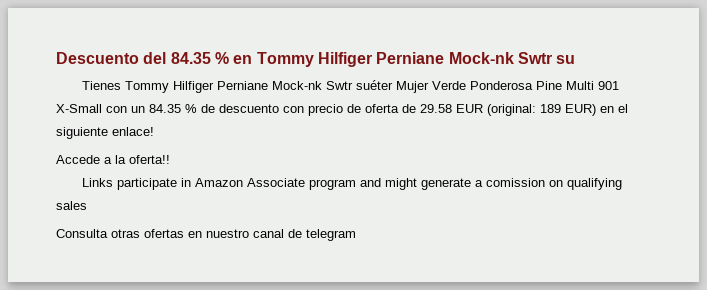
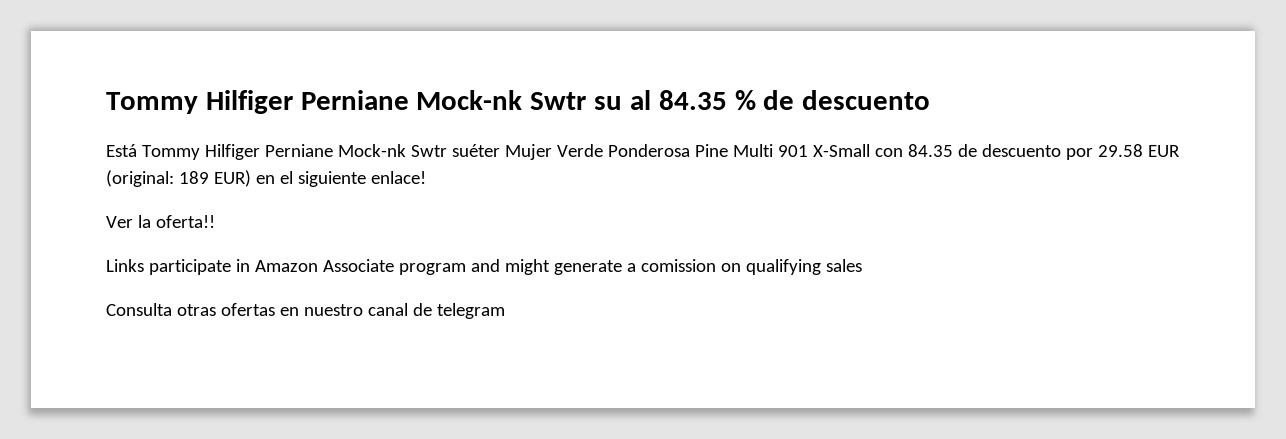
- Descuento del 84.35 % en Tommy Hilfiger Perniane Mock-nk Swtr su
- Tienes Tommy Hilfiger Perniane Mock-nk Swtr suéter Mujer Verde Ponderosa Pine Multi 901 X-Small con un 84.35 % de descuento con precio de oferta de 29.58 EUR (original: 189 EUR) en el siguiente enlace!
+ Tommy Hilfiger Perniane Mock-nk Swtr su al 84.35 % de descuento
+ Está Tommy Hilfiger Perniane Mock-nk Swtr suéter Mujer Verde Ponderosa Pine Multi 901 X-Small con 84.35 de descuento por 29.58 EUR (original: 189 EUR) en el siguiente enlace!
- Accede a la oferta!!
+ Ver la oferta!!

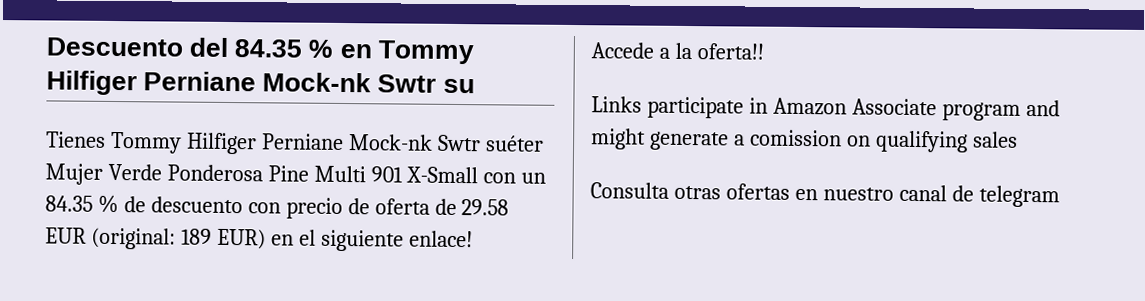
- Tommy Hilfiger Perniane Mock-nk Swtr su al 84.35 % de descuento
- Está Tommy Hilfiger Perniane Mock-nk Swtr suéter Mujer Verde Ponderosa Pine Multi 901 X-Small con 84.35 de descuento por 29.58 EUR (original: 189 EUR) en el siguiente enlace!
+ Descuento del 84.35 % en Tommy Hilfiger Perniane Mock-nk Swtr su
+ Tienes Tommy Hilfiger Perniane Mock-nk Swtr suéter Mujer Verde Ponderosa Pine Multi 901 X-Small con un 84.35 % de descuento con precio de oferta de 29.58 EUR (original: 189 EUR) en el siguiente enlace!
- Ver la oferta!!
+ Accede a la oferta!!

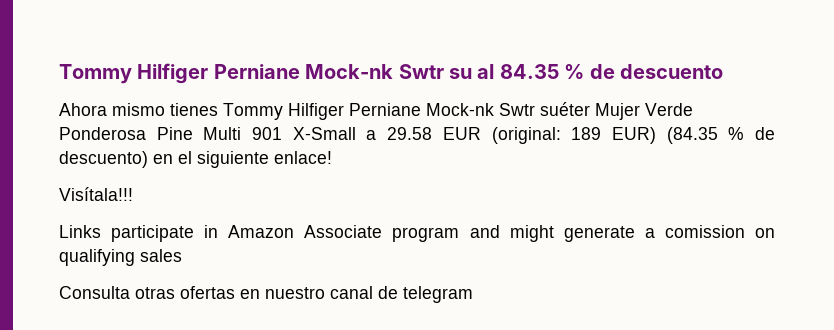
- Descuento del 84.35 % en Tommy Hilfiger Perniane Mock-nk Swtr su
- Tienes Tommy Hilfiger Perniane Mock-nk Swtr suéter Mujer Verde Ponderosa Pine Multi 901 X-Small con un 84.35 % de descuento con precio de oferta de 29.58 EUR (original: 189 EUR) en el siguiente enlace!
+ Tommy Hilfiger Perniane Mock-nk Swtr su al 84.35 % de descuento
+ Ahora mismo tienes Tommy Hilfiger Perniane Mock-nk Swtr suéter Mujer Verde Ponderosa Pine Multi 901 X-Small a 29.58 EUR (original: 189 EUR) (84.35 % de descuento) en el siguiente enlace!
- Accede a la oferta!!
+ Visítala!!!

